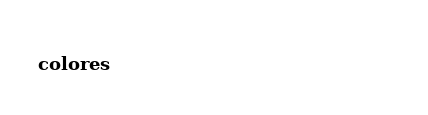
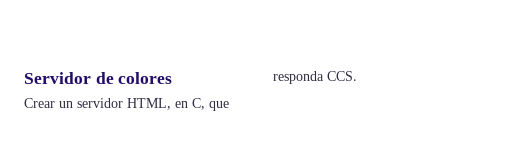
- colores
+ Servidor de colores
+ Crear un servidor HTML, en C, que responda CCS.

